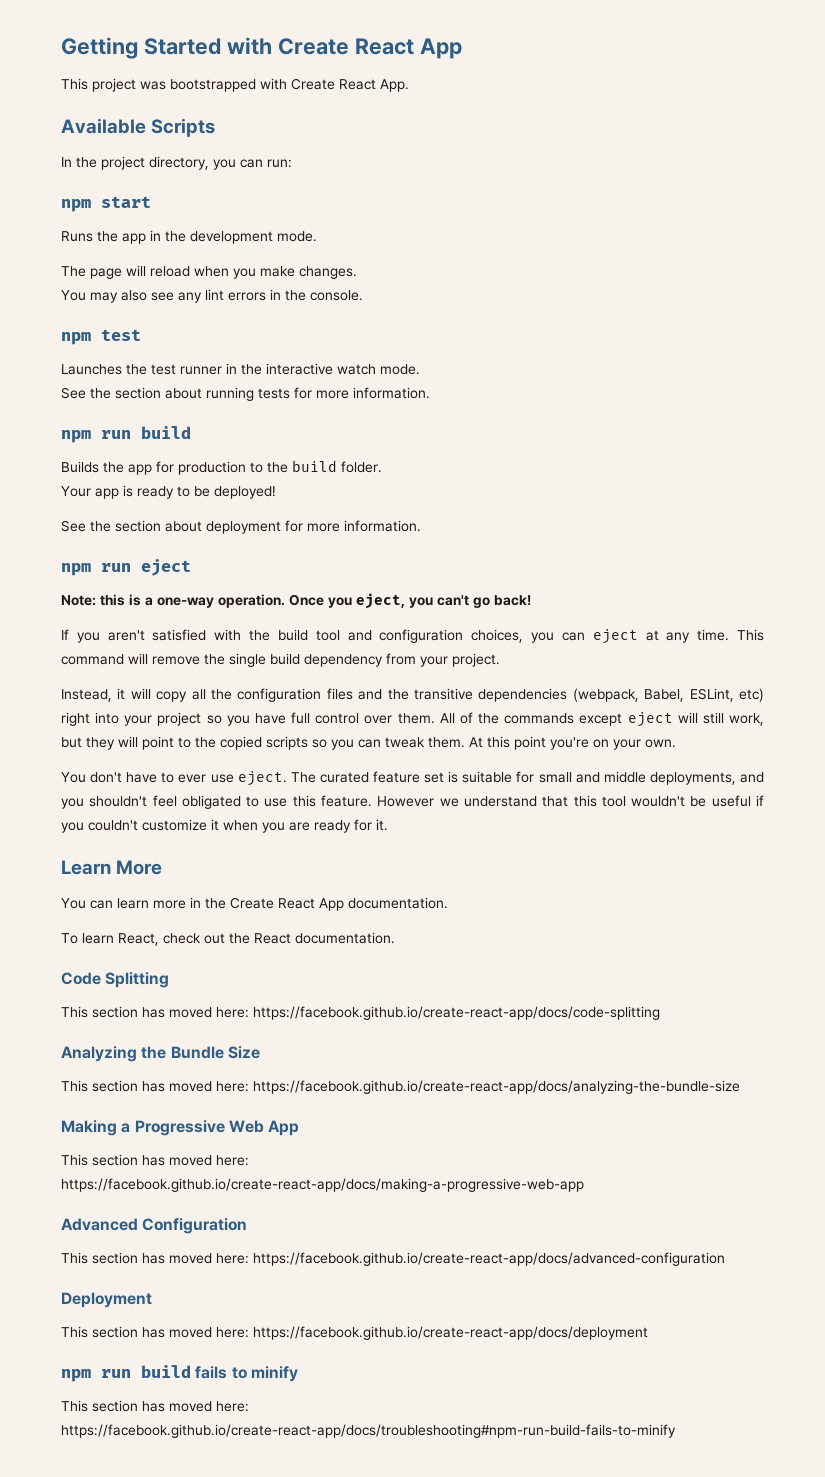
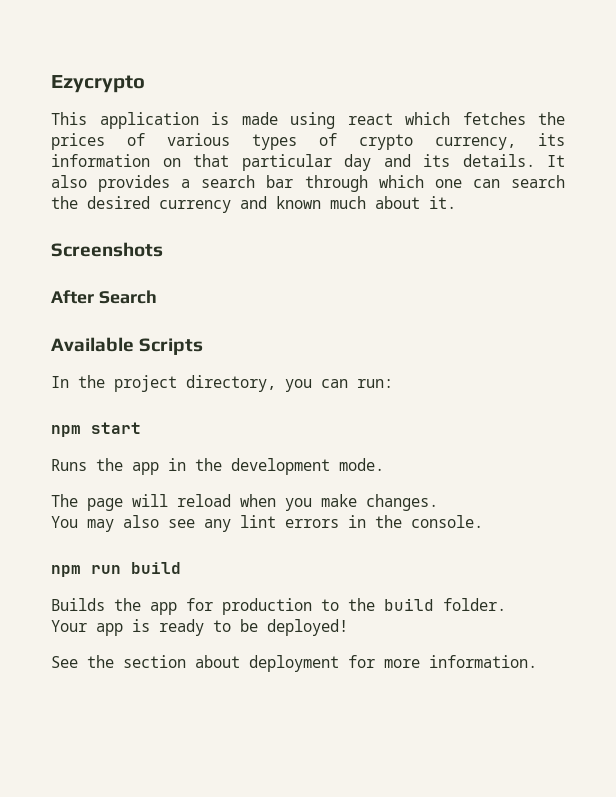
- Getting Started with Create React App
- This project was bootstrapped with Create React App.
+ Ezycrypto
+ This application is made using react which fetches the prices of various types of crypto currency, its information on that particular day and its details. It also provides a search bar through which one can search the desired currency and known much about it.
+ Screenshots
+ After Search
- npm test
- Launches the test runner in the interactive watch mode.
- See the section about running tests for more information.
- npm run eject
- Note: this is a one-way operation. Once you eject, you can't go back!
- If you aren't satisfied with the build tool and configuration choices, you can eject at any time. This command will remove the single build dependency from your project.
- Instead, it will copy all the configuration files and the transitive dependencies (webpack, Babel, ESLint, etc) right into your project so you have full control over them. All of the commands except eject will still work, but they will point to the copied scripts so you can tweak them. At this point you're on your own.
- You don't have to ever use eject. The curated feature set is suitable for small and middle deployments, and you shouldn't feel obligated to use this feature. However we understand that this tool wouldn't be useful if you couldn't customize it when you are ready for it.
- Learn More
- You can learn more in the Create React App documentation.
- To learn React, check out the React documentation.
- Code Splitting
- This section has moved here: https://facebook.github.io/create-react-app/docs/code-splitting
- Analyzing the Bundle Size
- This section has moved here: https://facebook.github.io/create-react-app/docs/analyzing-the-bundle-size
- Making a Progressive Web App
- This section has moved here: https://facebook.github.io/create-react-app/docs/making-a-progressive-web-app
- Advanced Configuration
- This section has moved here: https://facebook.github.io/create-react-app/docs/advanced-configuration
- Deployment
- This section has moved here: https://facebook.github.io/create-react-app/docs/deployment
- npm run build fails to minify
- This section has moved here: https://facebook.github.io/create-react-app/docs/troubleshooting#npm-run-build-fails-to-minify

